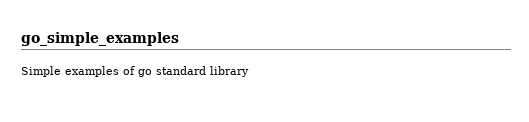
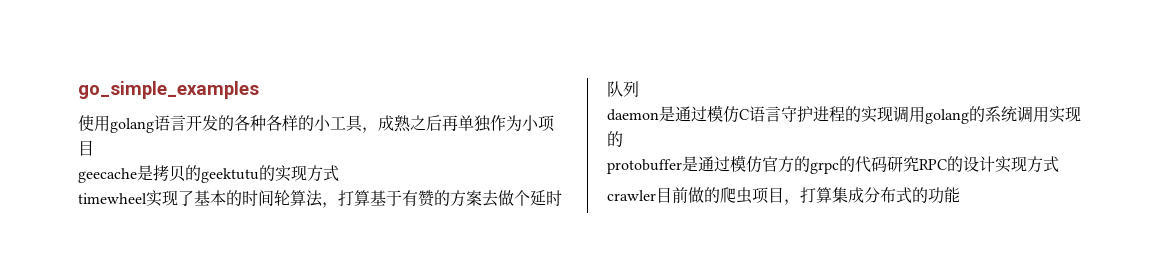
- Simple examples of go standard library
+ 使用golang语言开发的各种各样的小工具，成熟之后再单独作为小项目
+ geecache是拷贝的geektutu的实现方式
+ timewheel实现了基本的时间轮算法，打算基于有赞的方案去做个延时队列
+ daemon是通过模仿C语言守护进程的实现调用golang的系统调用实现的
+ protobuffer是通过模仿官方的grpc的代码研究RPC的设计实现方式
+ crawler目前做的爬虫项目，打算集成分布式的功能

